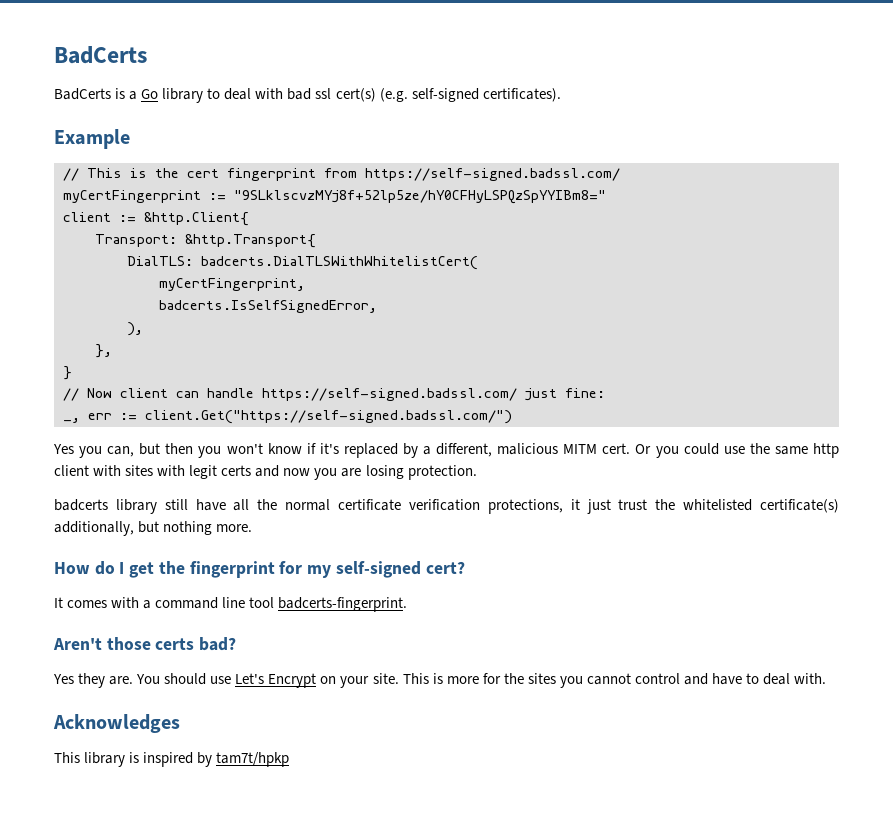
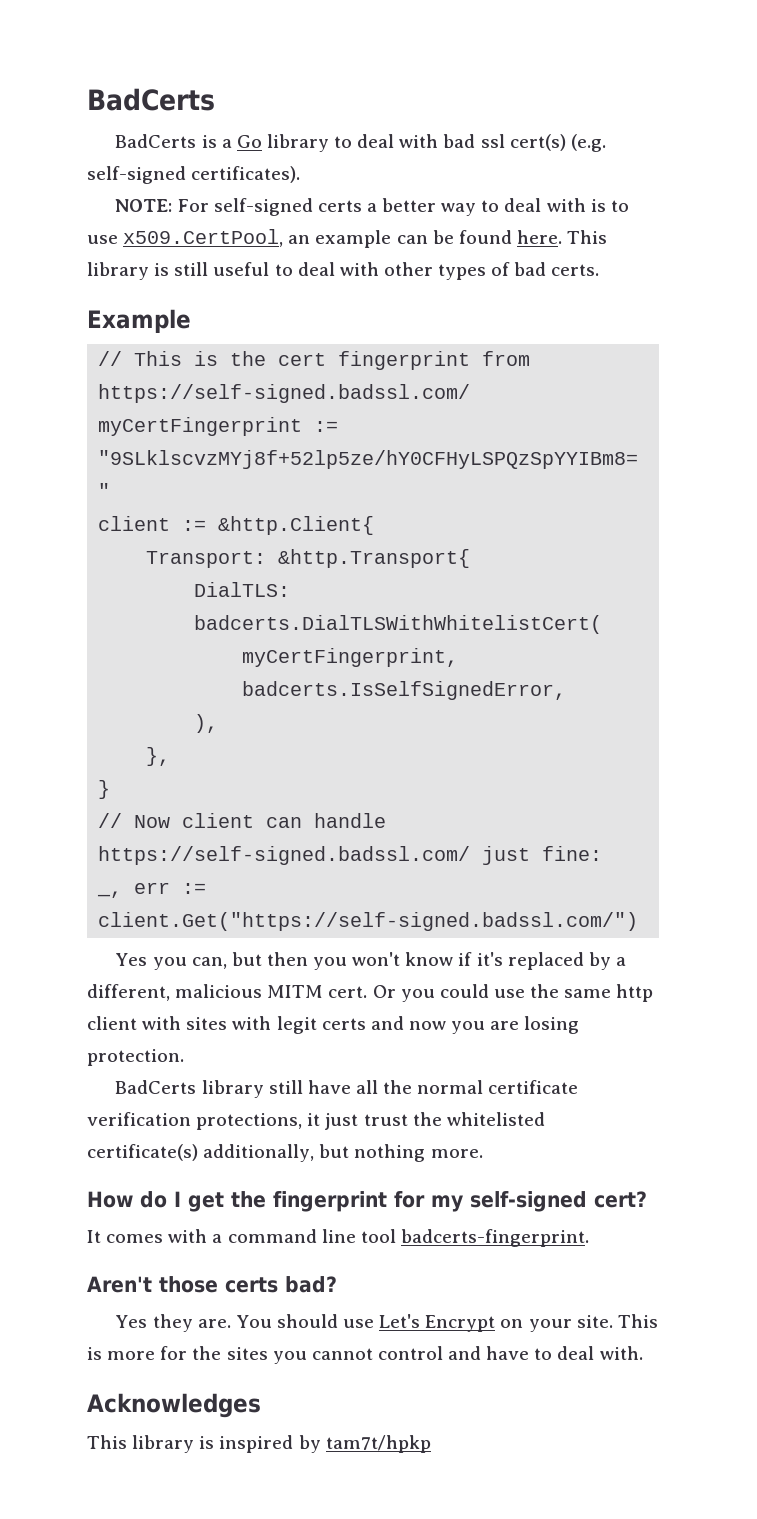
+ NOTE: For self-signed certs a better way to deal with is to use x509.CertPool, an example can be found here. This library is still useful to deal with other types of bad certs.
- badcerts library still have all the normal certificate verification protections, it just trust the whitelisted certificate(s) additionally, but nothing more.
+ BadCerts library still have all the normal certificate verification protections, it just trust the whitelisted certificate(s) additionally, but nothing more.

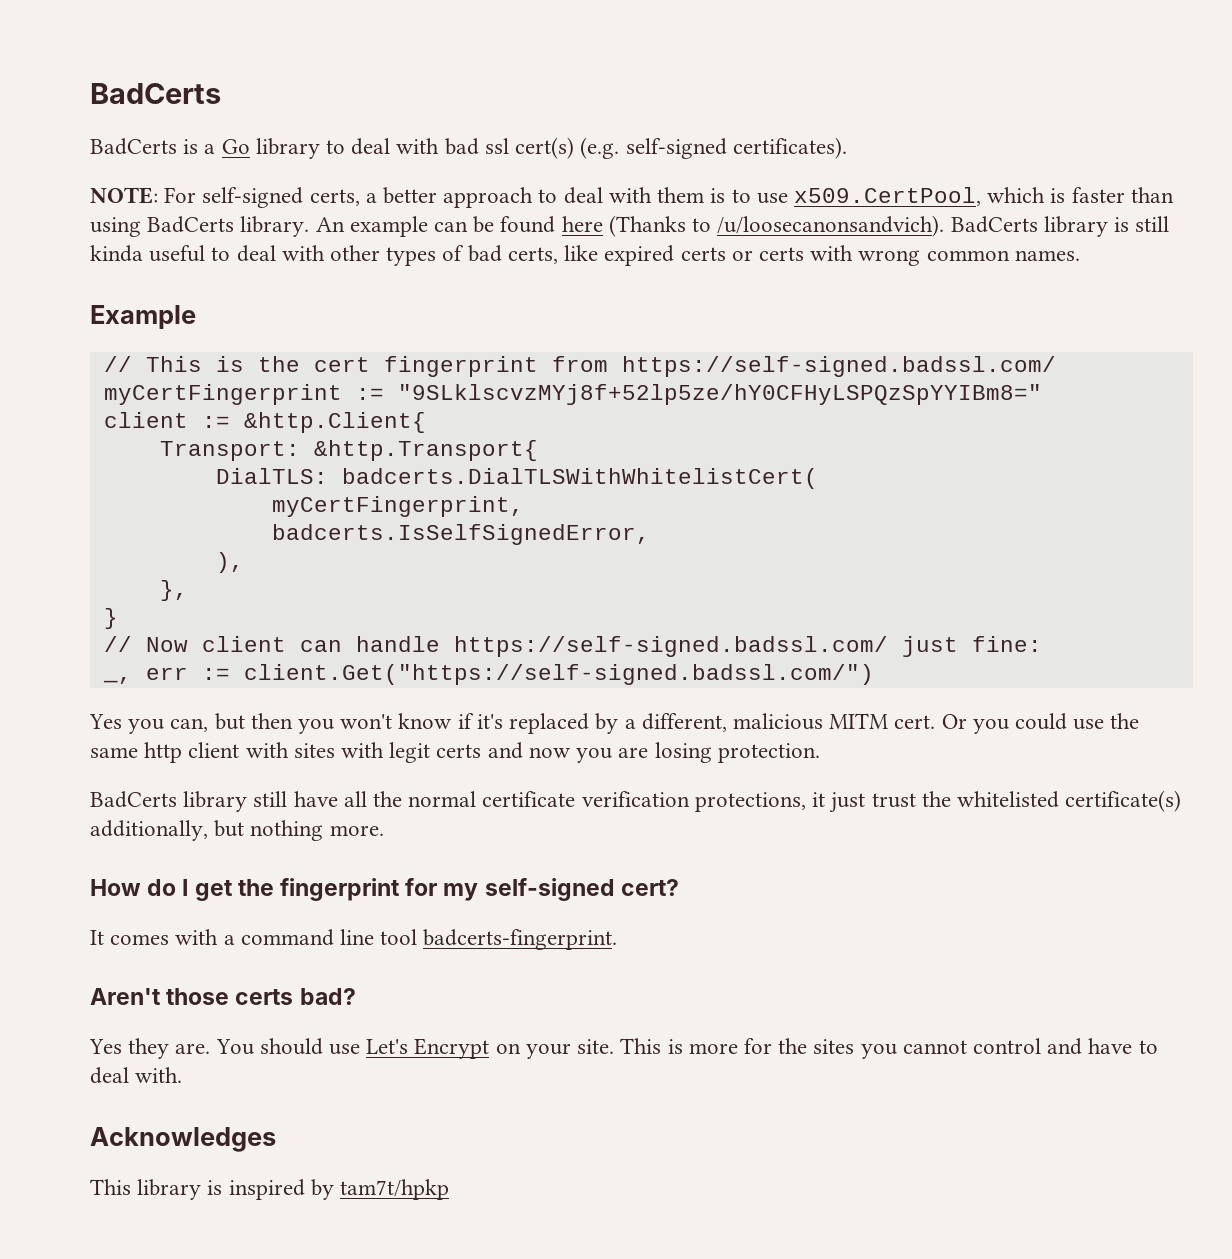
- NOTE: For self-signed certs a better way to deal with is to use x509.CertPool, an example can be found here. This library is still useful to deal with other types of bad certs.
+ NOTE: For self-signed certs, a better approach to deal with them is to use x509.CertPool, which is faster than using BadCerts library. An example can be found here (Thanks to /u/loosecanonsandvich). BadCerts library is still kinda useful to deal with other types of bad certs, like expired certs or certs with wrong common names.

